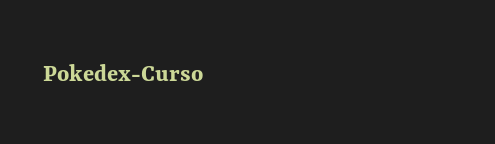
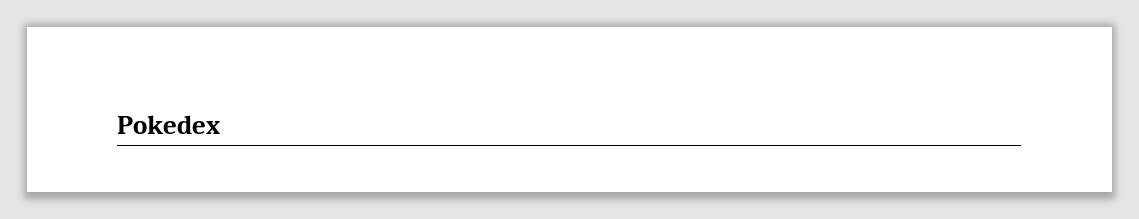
- Pokedex-Curso
+ Pokedex

